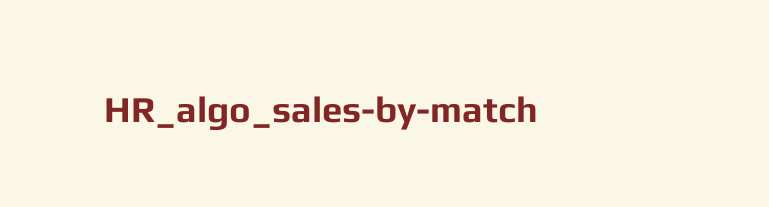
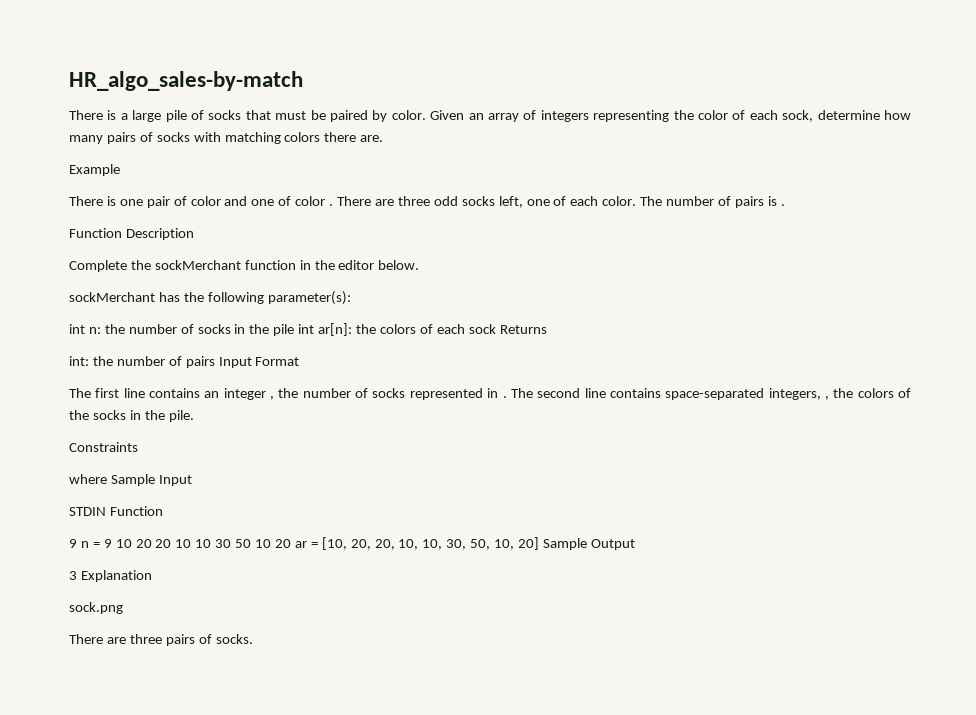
+ There is a large pile of socks that must be paired by color. Given an array of integers representing the color of each sock, determine how many pairs of socks with matching colors there are.
+ Example
+ There is one pair of color and one of color . There are three odd socks left, one of each color. The number of pairs is .
+ Function Description
+ Complete the sockMerchant function in the editor below.
+ sockMerchant has the following parameter(s):
+ int n: the number of socks in the pile int ar[n]: the colors of each sock Returns
+ int: the number of pairs Input Format
+ The first line contains an integer , the number of socks represented in . The second line contains space-separated integers, , the colors of the socks in the pile.
+ Constraints
+ where Sample Input
+ STDIN Function
+ 9 n = 9 10 20 20 10 10 30 50 10 20 ar = [10, 20, 20, 10, 10, 30, 50, 10, 20] Sample Output
+ 3 Explanation
+ sock.png
+ There are three pairs of socks.

